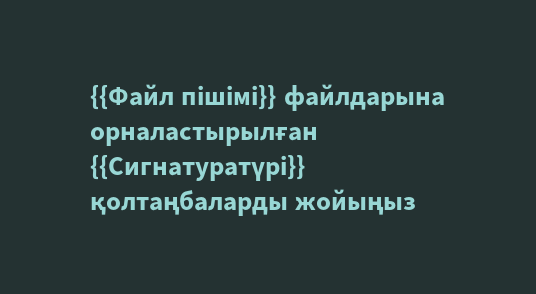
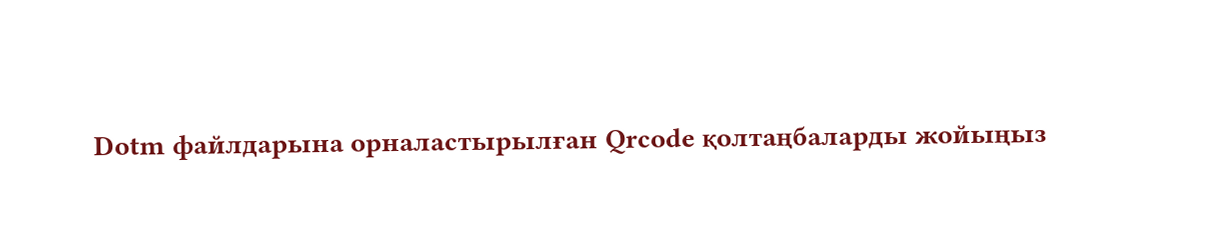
- {{Файл пішімі}} файлдарына орналастырылған {{Сигнатуратүрі}} қолтаңбаларды жойыңыз
+ Dotm файлдарына орналастырылған Qrcode қолтаңбаларды жойыңыз

